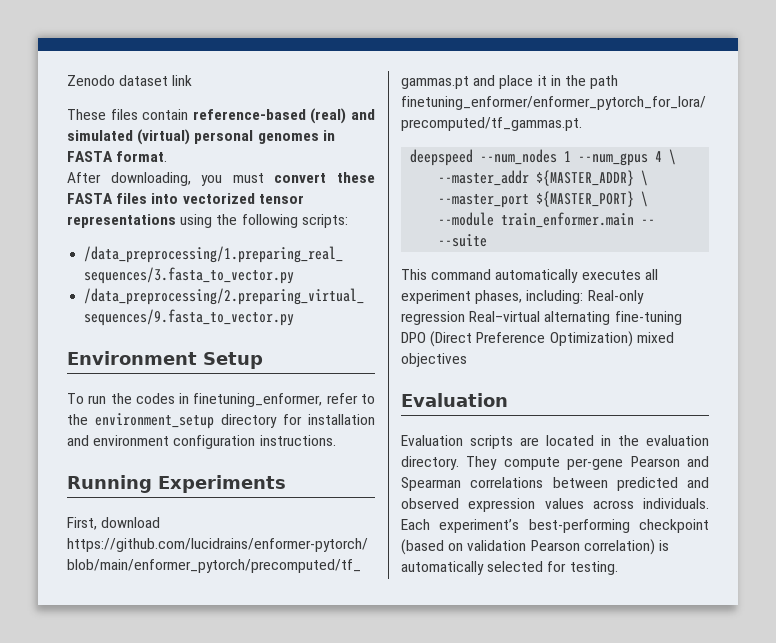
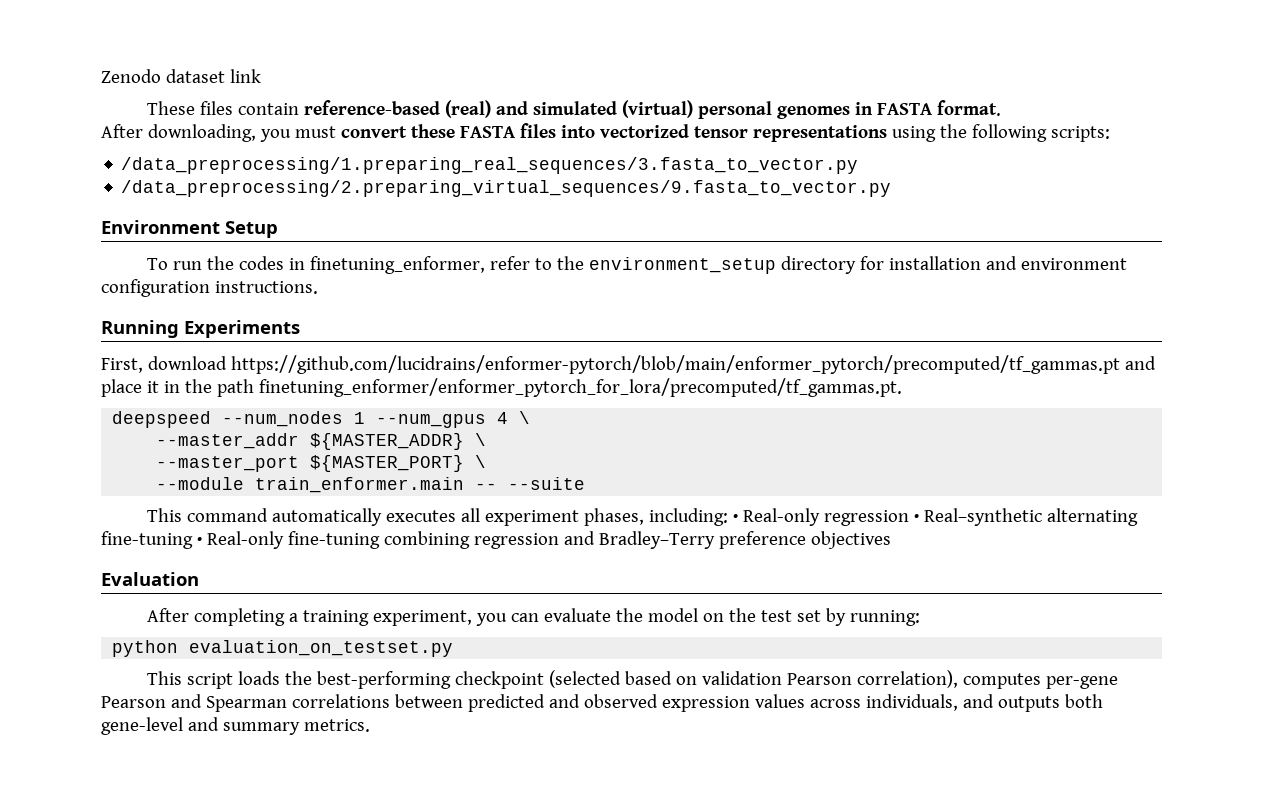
- This command automatically executes all experiment phases, including: Real-only regression Real–virtual alternating fine-tuning DPO (Direct Preference Optimization) mixed objectives
+ This command automatically executes all experiment phases, including: • Real-only regression • Real–synthetic alternating fine-tuning • Real-only fine-tuning combining regression and Bradley–Terry preference objectives
  Evaluation
- Evaluation scripts are located in the evaluation directory. They compute per-gene Pearson and Spearman correlations between predicted and observed expression values across individuals. Each experiment’s best-performing checkpoint (based on validation Pearson correlation) is automatically selected for testing.
+ After completing a training experiment, you can evaluate the model on the test set by running:
+ python evaluation_on_testset.py
+ This script loads the best-performing checkpoint (selected based on validation Pearson correlation), computes per-gene Pearson and Spearman correlations between predicted and observed expression values across individuals, and outputs both gene-level and summary metrics.

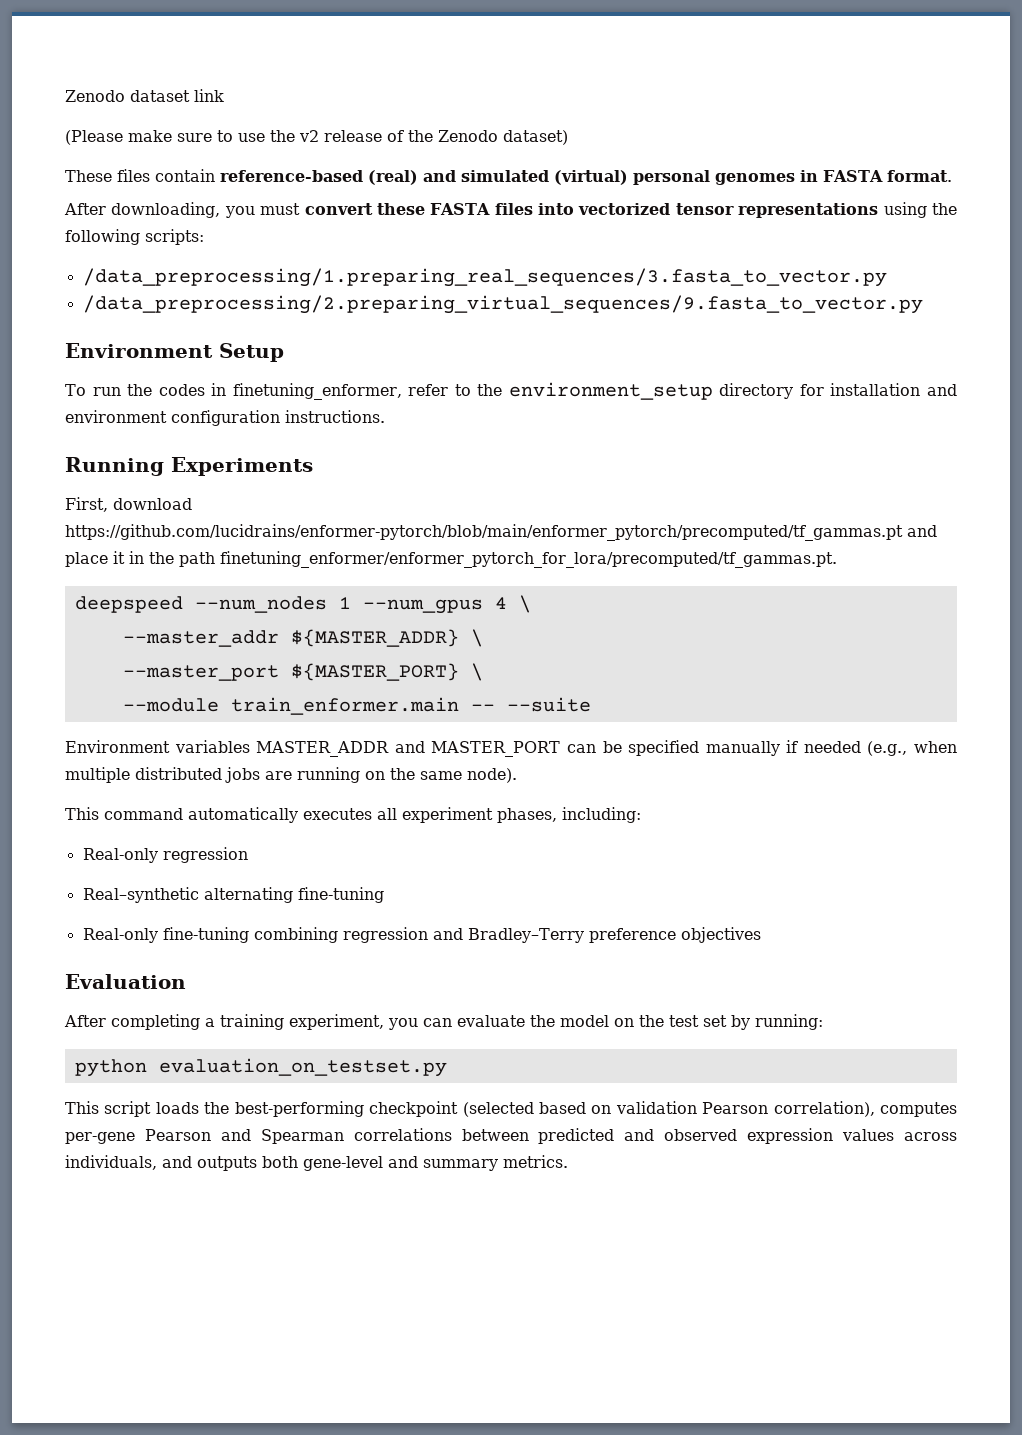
+ (Please make sure to use the v2 release of the Zenodo dataset)
+ Environment variables MASTER_ADDR and MASTER_PORT can be specified manually if needed (e.g., when multiple distributed jobs are running on the same node).
- This command automatically executes all experiment phases, including: • Real-only regression • Real–synthetic alternating fine-tuning • Real-only fine-tuning combining regression and Bradley–Terry preference objectives
+ This command automatically executes all experiment phases, including:
+ Real-only regression
+ Real–synthetic alternating fine-tuning
+ Real-only fine-tuning combining regression and Bradley–Terry preference objectives

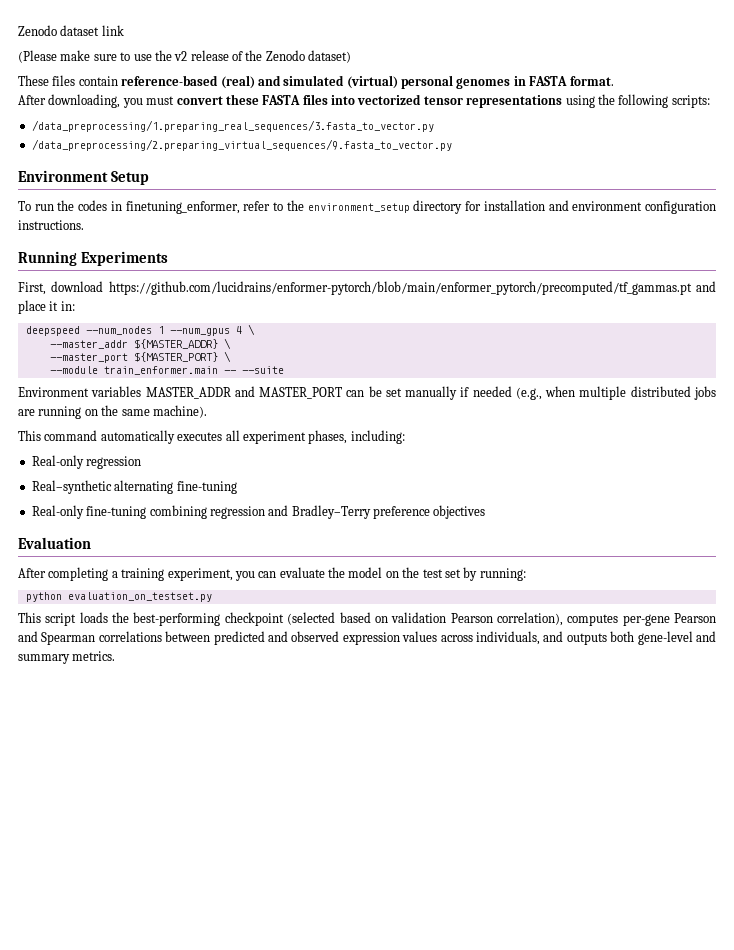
- First, download https://github.com/lucidrains/enformer-pytorch/blob/main/enformer_pytorch/precomputed/tf_gammas.pt and place it in the path finetuning_enformer/enformer_pytorch_for_lora/precomputed/tf_gammas.pt.
+ First, download https://github.com/lucidrains/enformer-pytorch/blob/main/enformer_pytorch/precomputed/tf_gammas.pt and place it in:
- Environment variables MASTER_ADDR and MASTER_PORT can be specified manually if needed (e.g., when multiple distributed jobs are running on the same node).
+ Environment variables MASTER_ADDR and MASTER_PORT can be set manually if needed (e.g., when multiple distributed jobs are running on the same machine).

